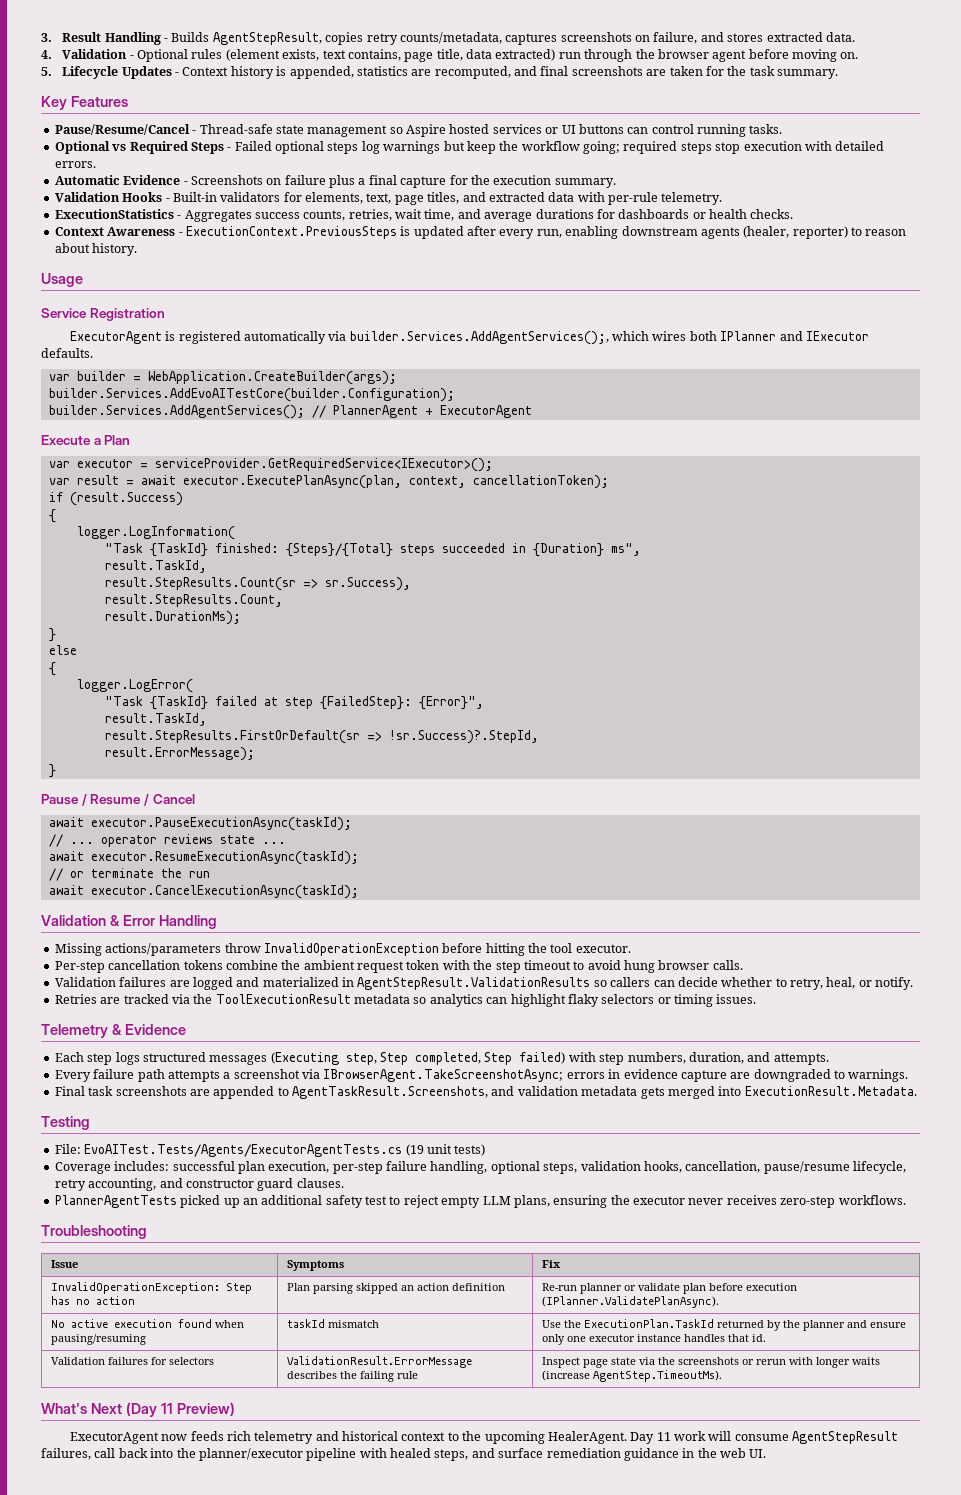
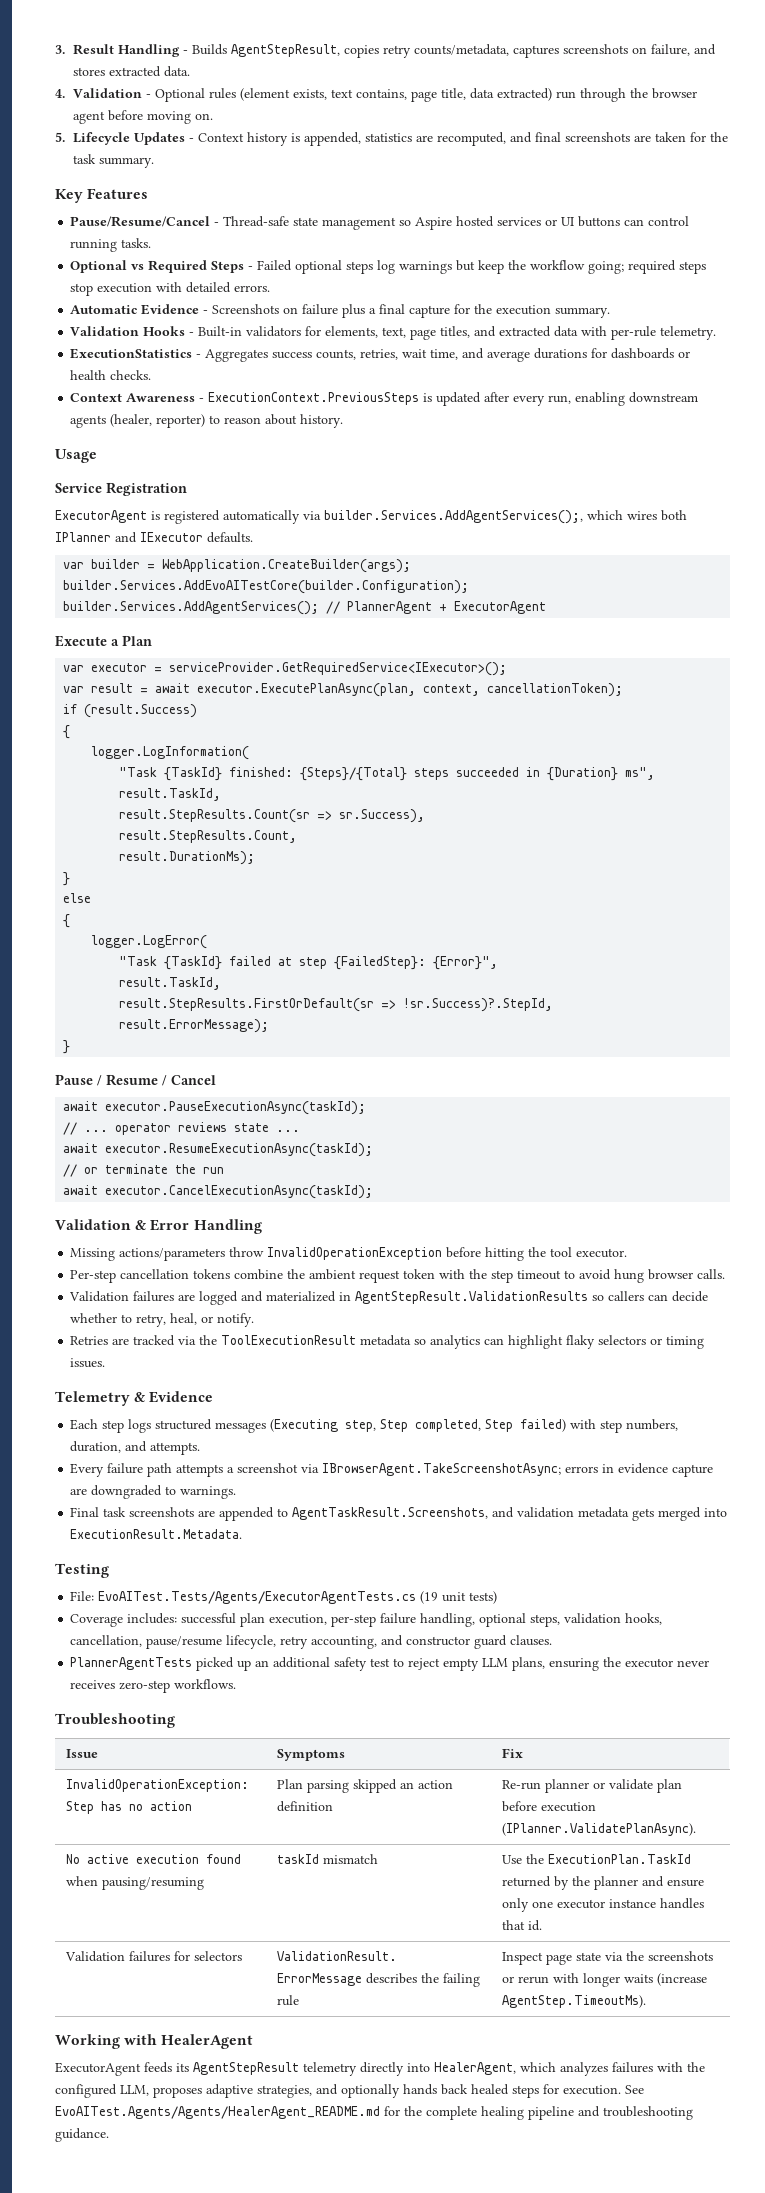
- What's Next (Day 11 Preview)
- ExecutorAgent now feeds rich telemetry and historical context to the upcoming HealerAgent. Day 11 work will consume AgentStepResult failures, call back into the planner/executor pipeline with healed steps, and surface remediation guidance in the web UI.
+ Working with HealerAgent
+ ExecutorAgent feeds its AgentStepResult telemetry directly into HealerAgent, which analyzes failures with the configured LLM, proposes adaptive strategies, and optionally hands back healed steps for execution. See EvoAITest.Agents/Agents/HealerAgent_README.md for the complete healing pipeline and troubleshooting guidance.

